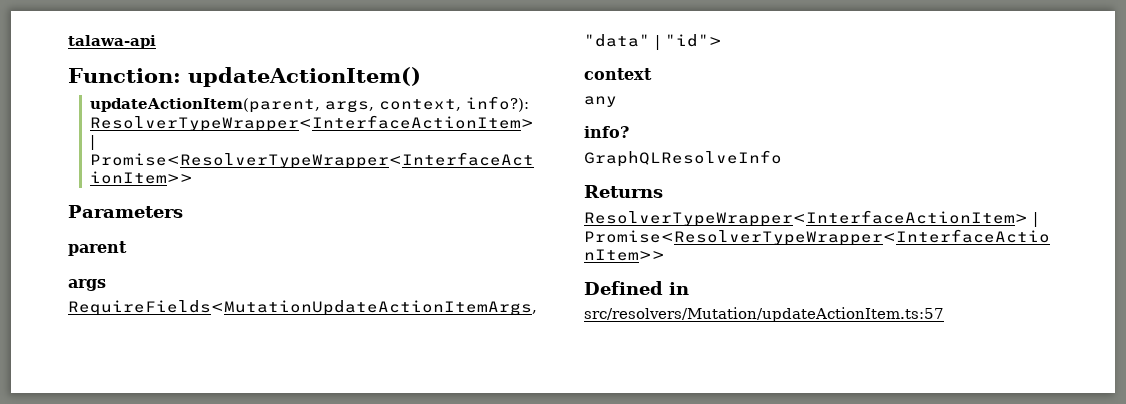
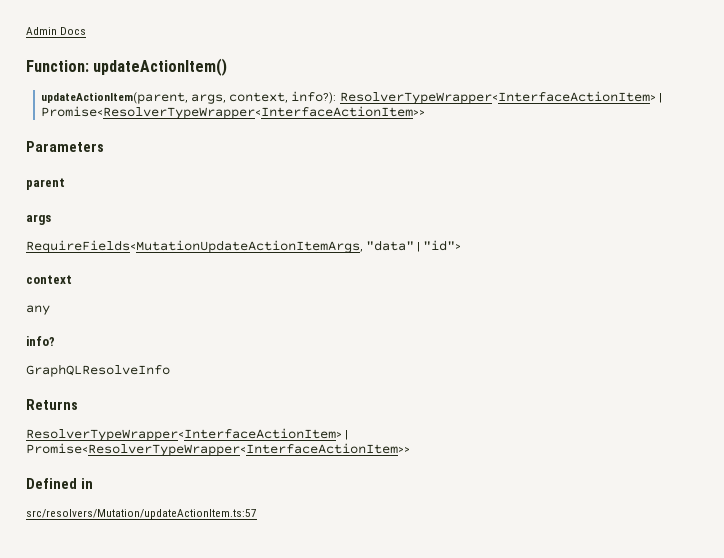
- talawa-api
+ Admin Docs

